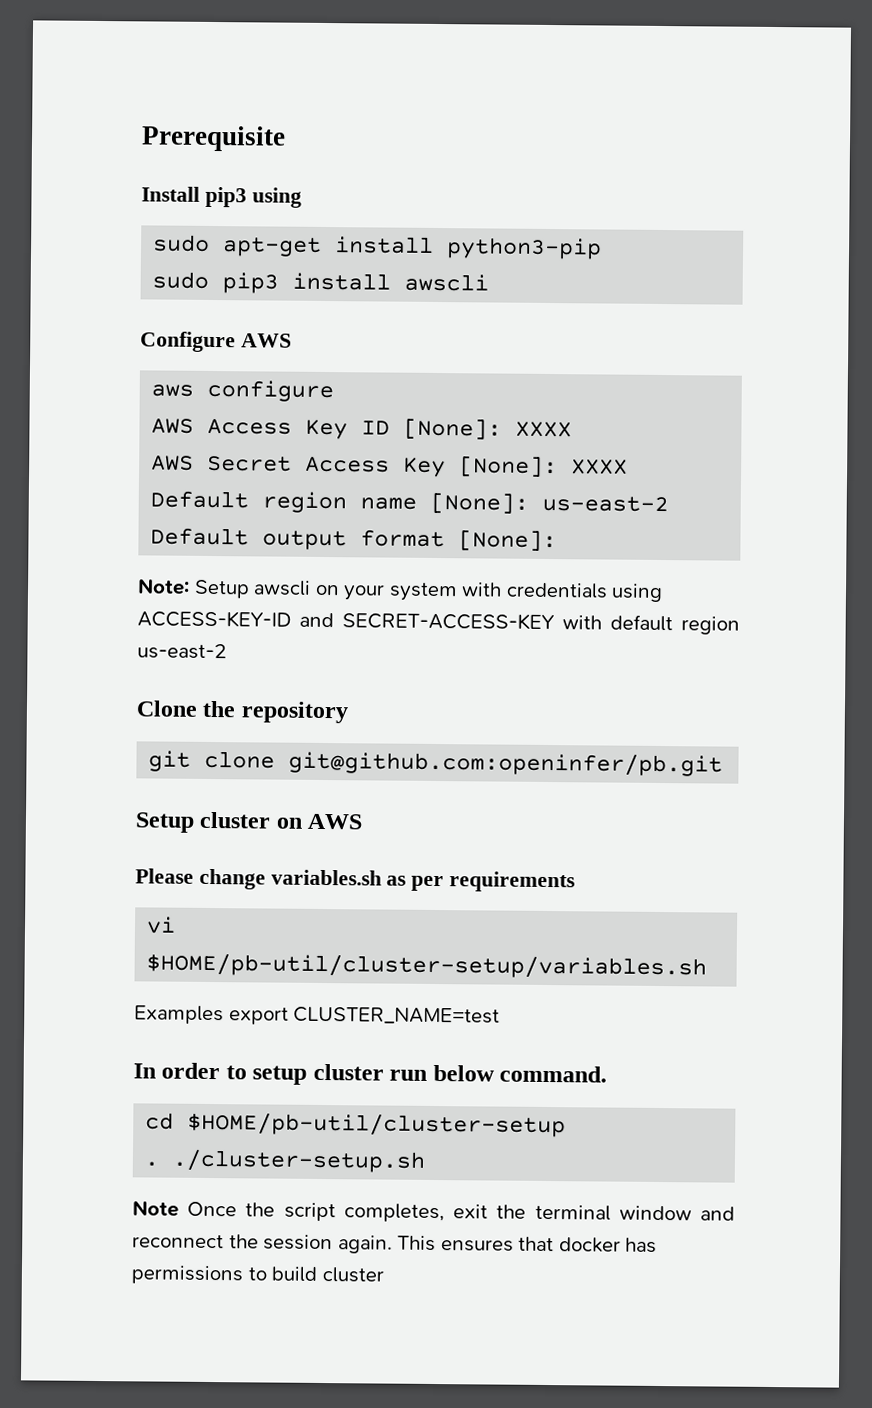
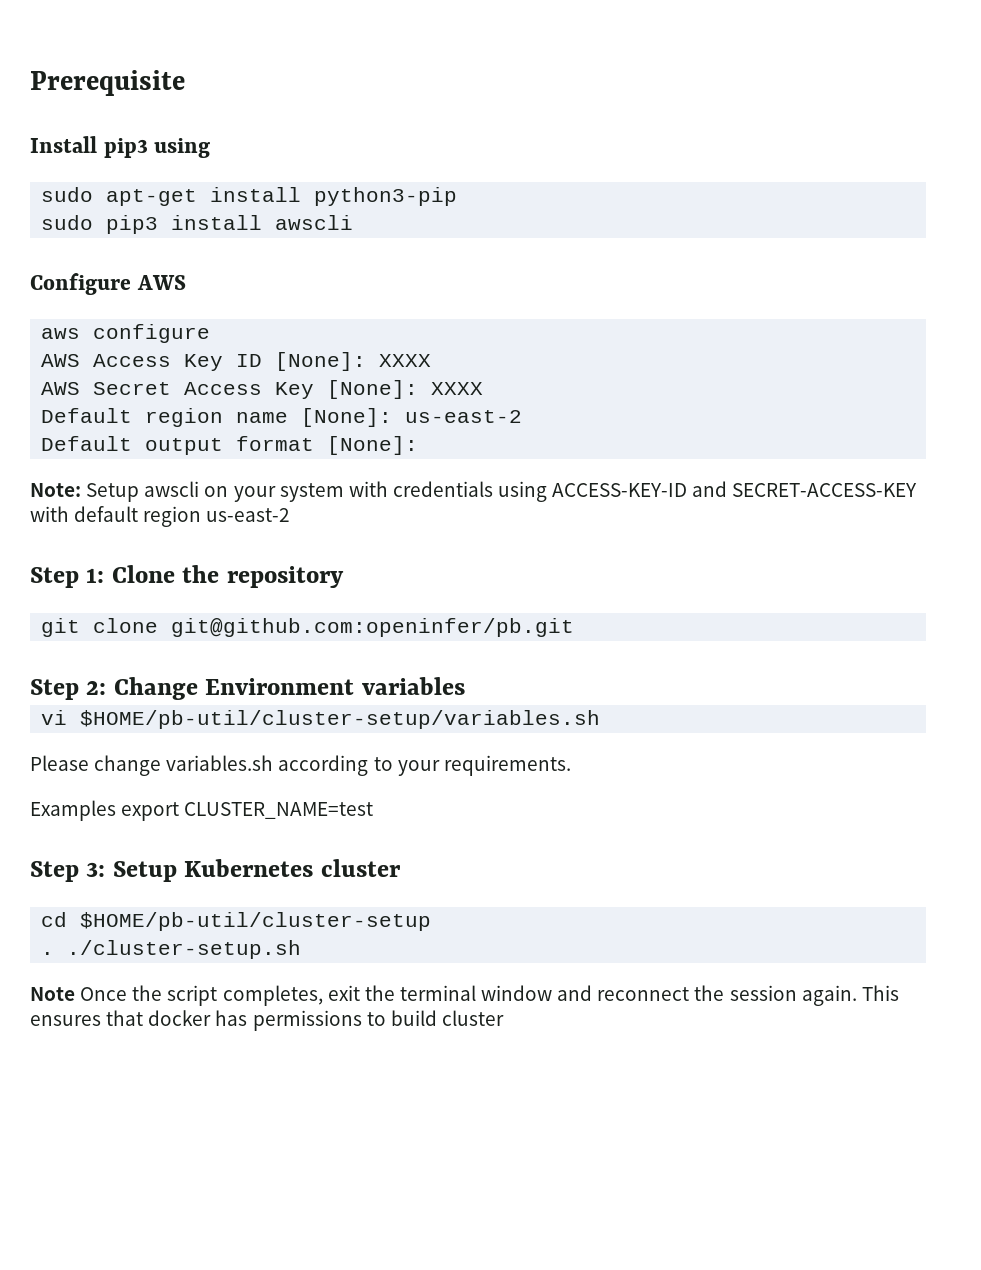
- Clone the repository
+ Step 1: Clone the repository
- Setup cluster on AWS
- Please change variables.sh as per requirements
+ Step 2: Change Environment variables
  vi $HOME/pb-util/cluster-setup/variables.sh
+ Please change variables.sh according to your requirements.
  Examples export CLUSTER_NAME=test
- In order to setup cluster run below command.
+ Step 3: Setup Kubernetes cluster

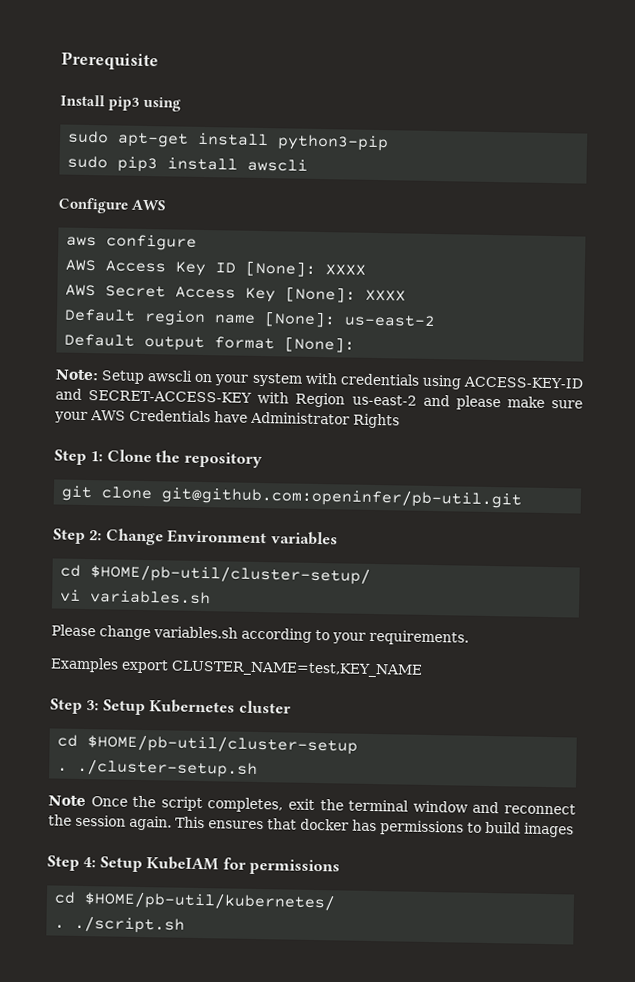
- Note: Setup awscli on your system with credentials using ACCESS-KEY-ID and SECRET-ACCESS-KEY with default region us-east-2
+ Note: Setup awscli on your system with credentials using ACCESS-KEY-ID and SECRET-ACCESS-KEY with Region us-east-2 and please make sure your AWS Credentials have Administrator Rights
- git clone git@github.com:openinfer/pb.git
+ git clone git@github.com:openinfer/pb-util.git
+ cd $HOME/pb-util/cluster-setup/
- vi $HOME/pb-util/cluster-setup/variables.sh
+ vi variables.sh
- Examples export CLUSTER_NAME=test
+ Examples export CLUSTER_NAME=test,KEY_NAME
- This ensures that docker has permissions to build cluster
+ This ensures that docker has permissions to build images
+ Step 4: Setup KubeIAM for permissions
+ cd $HOME/pb-util/kubernetes/
+ . ./script.sh

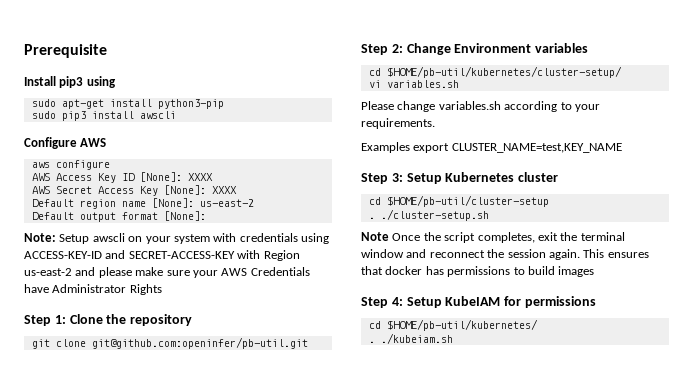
- cd $HOME/pb-util/cluster-setup/
+ cd $HOME/pb-util/kubernetes/cluster-setup/
- . ./script.sh
+ . ./kubeiam.sh

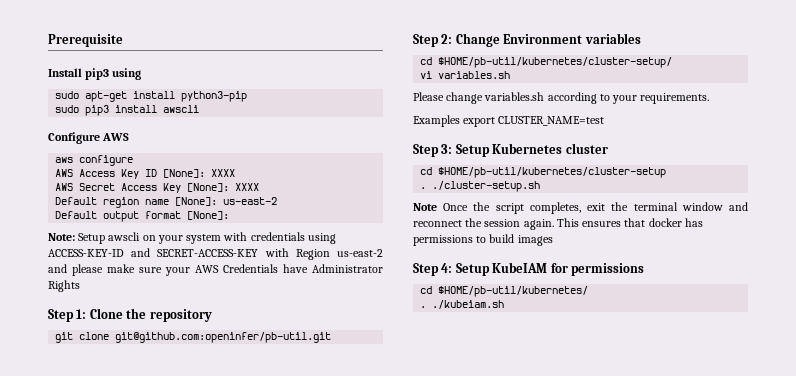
- Examples export CLUSTER_NAME=test,KEY_NAME
+ Examples export CLUSTER_NAME=test
- cd $HOME/pb-util/cluster-setup
+ cd $HOME/pb-util/kubernetes/cluster-setup

